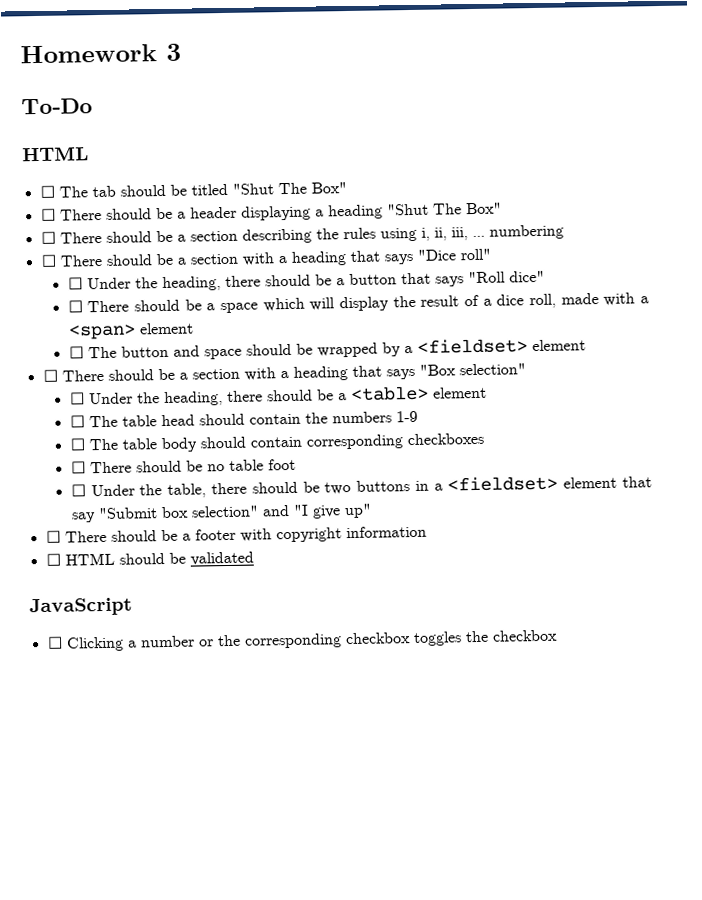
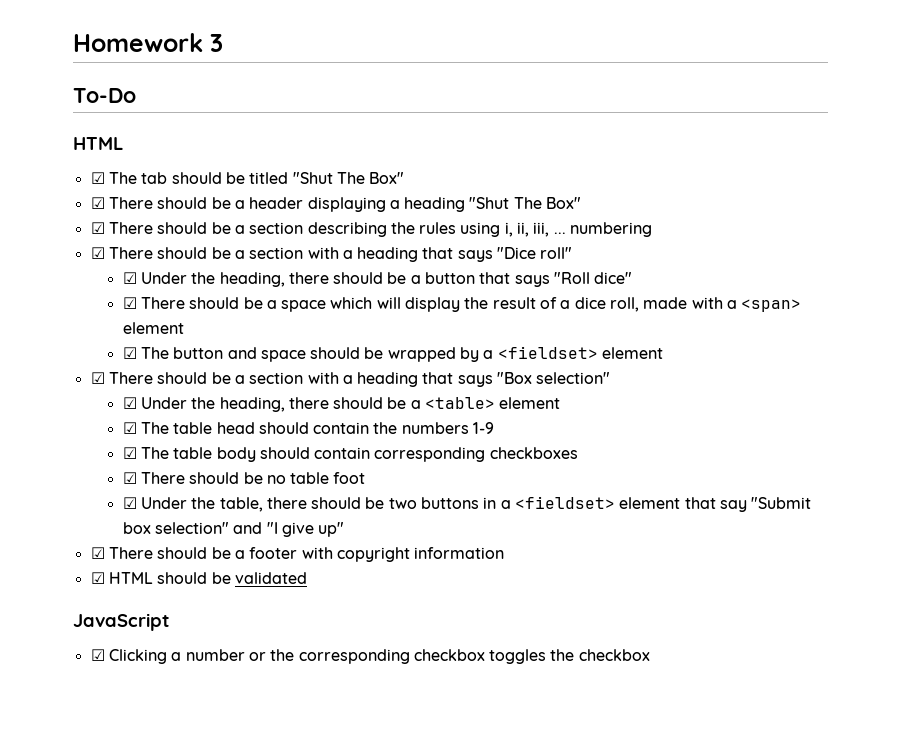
- ☐ The tab should be titled "Shut The Box"
+ ☑ The tab should be titled "Shut The Box"
- ☐ There should be a header displaying a heading "Shut The Box"
+ ☑ There should be a header displaying a heading "Shut The Box"
- ☐ There should be a section describing the rules using i, ii, iii, ... numbering
+ ☑ There should be a section describing the rules using i, ii, iii, ... numbering
- ☐ There should be a section with a heading that says "Dice roll"
+ ☑ There should be a section with a heading that says "Dice roll"
- ☐ Under the heading, there should be a button that says "Roll dice"
+ ☑ Under the heading, there should be a button that says "Roll dice"
- ☐ There should be a space which will display the result of a dice roll, made with a <span> element
+ ☑ There should be a space which will display the result of a dice roll, made with a <span> element
- ☐ The button and space should be wrapped by a <fieldset> element
+ ☑ The button and space should be wrapped by a <fieldset> element
- ☐ There should be a section with a heading that says "Box selection"
+ ☑ There should be a section with a heading that says "Box selection"
- ☐ Under the heading, there should be a <table> element
+ ☑ Under the heading, there should be a <table> element
- ☐ The table head should contain the numbers 1-9
+ ☑ The table head should contain the numbers 1-9
- ☐ The table body should contain corresponding checkboxes
+ ☑ The table body should contain corresponding checkboxes
- ☐ There should be no table foot
+ ☑ There should be no table foot
- ☐ Under the table, there should be two buttons in a <fieldset> element that say "Submit box selection" and "I give up"
+ ☑ Under the table, there should be two buttons in a <fieldset> element that say "Submit box selection" and "I give up"
- ☐ There should be a footer with copyright information
+ ☑ There should be a footer with copyright information
- ☐ HTML should be validated
+ ☑ HTML should be validated
- ☐ Clicking a number or the corresponding checkbox toggles the checkbox
+ ☑ Clicking a number or the corresponding checkbox toggles the checkbox

